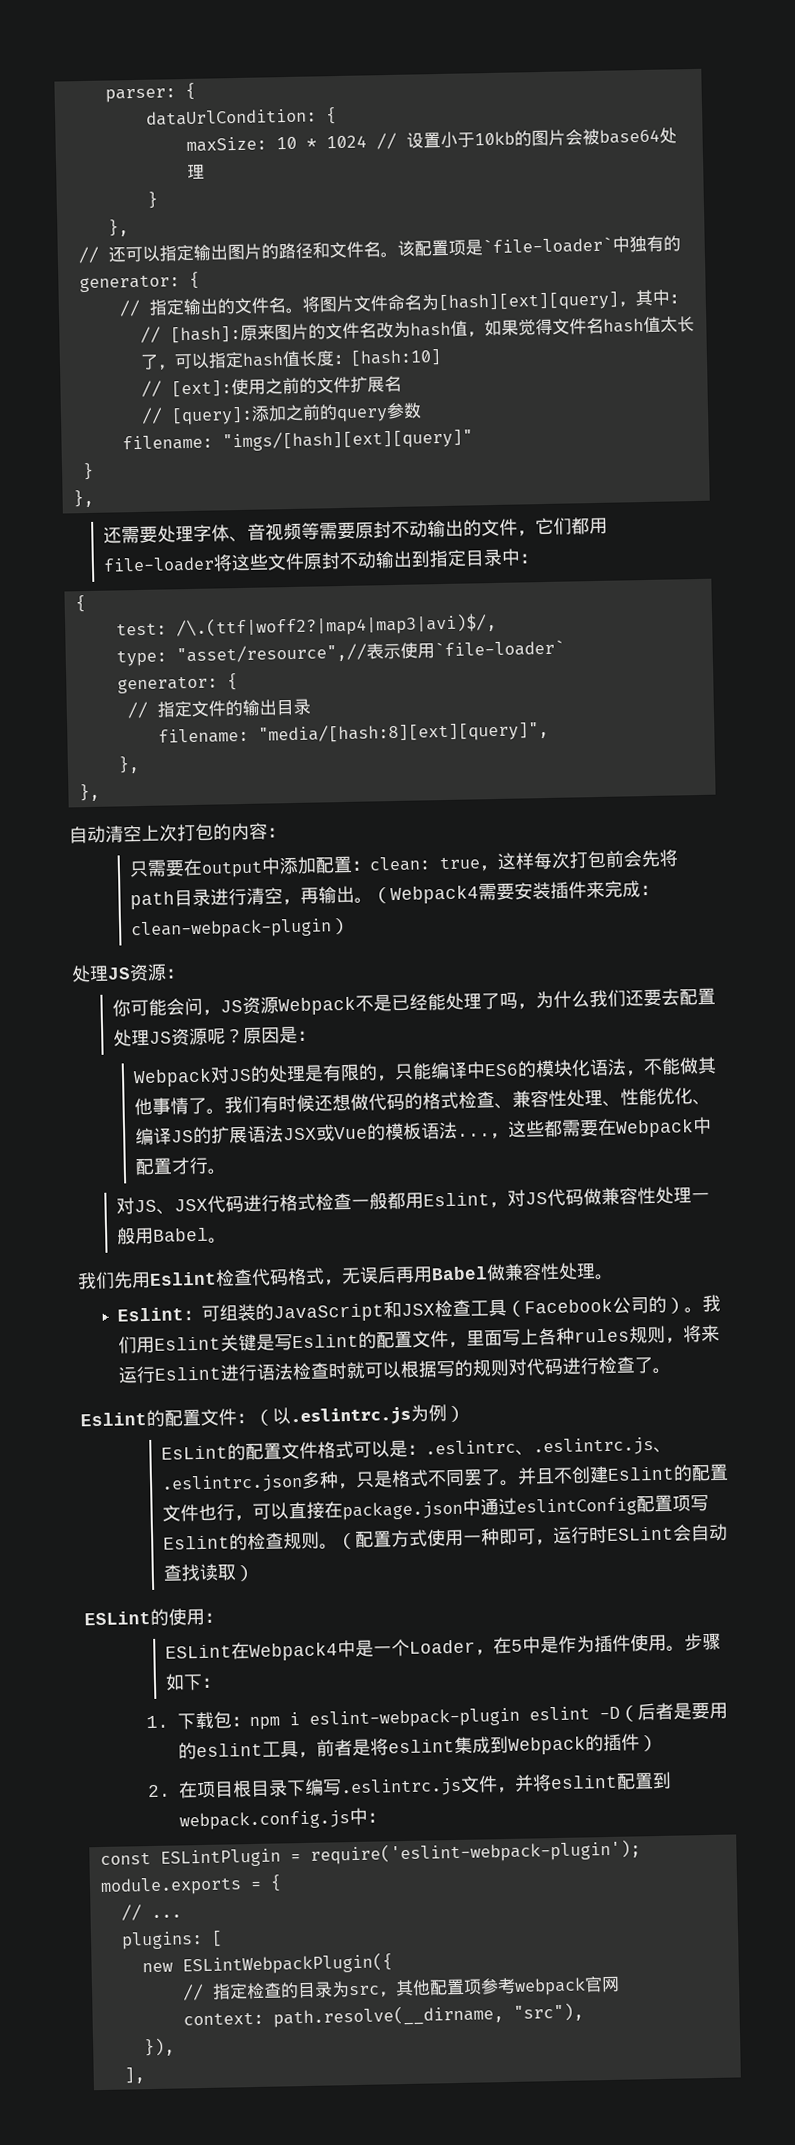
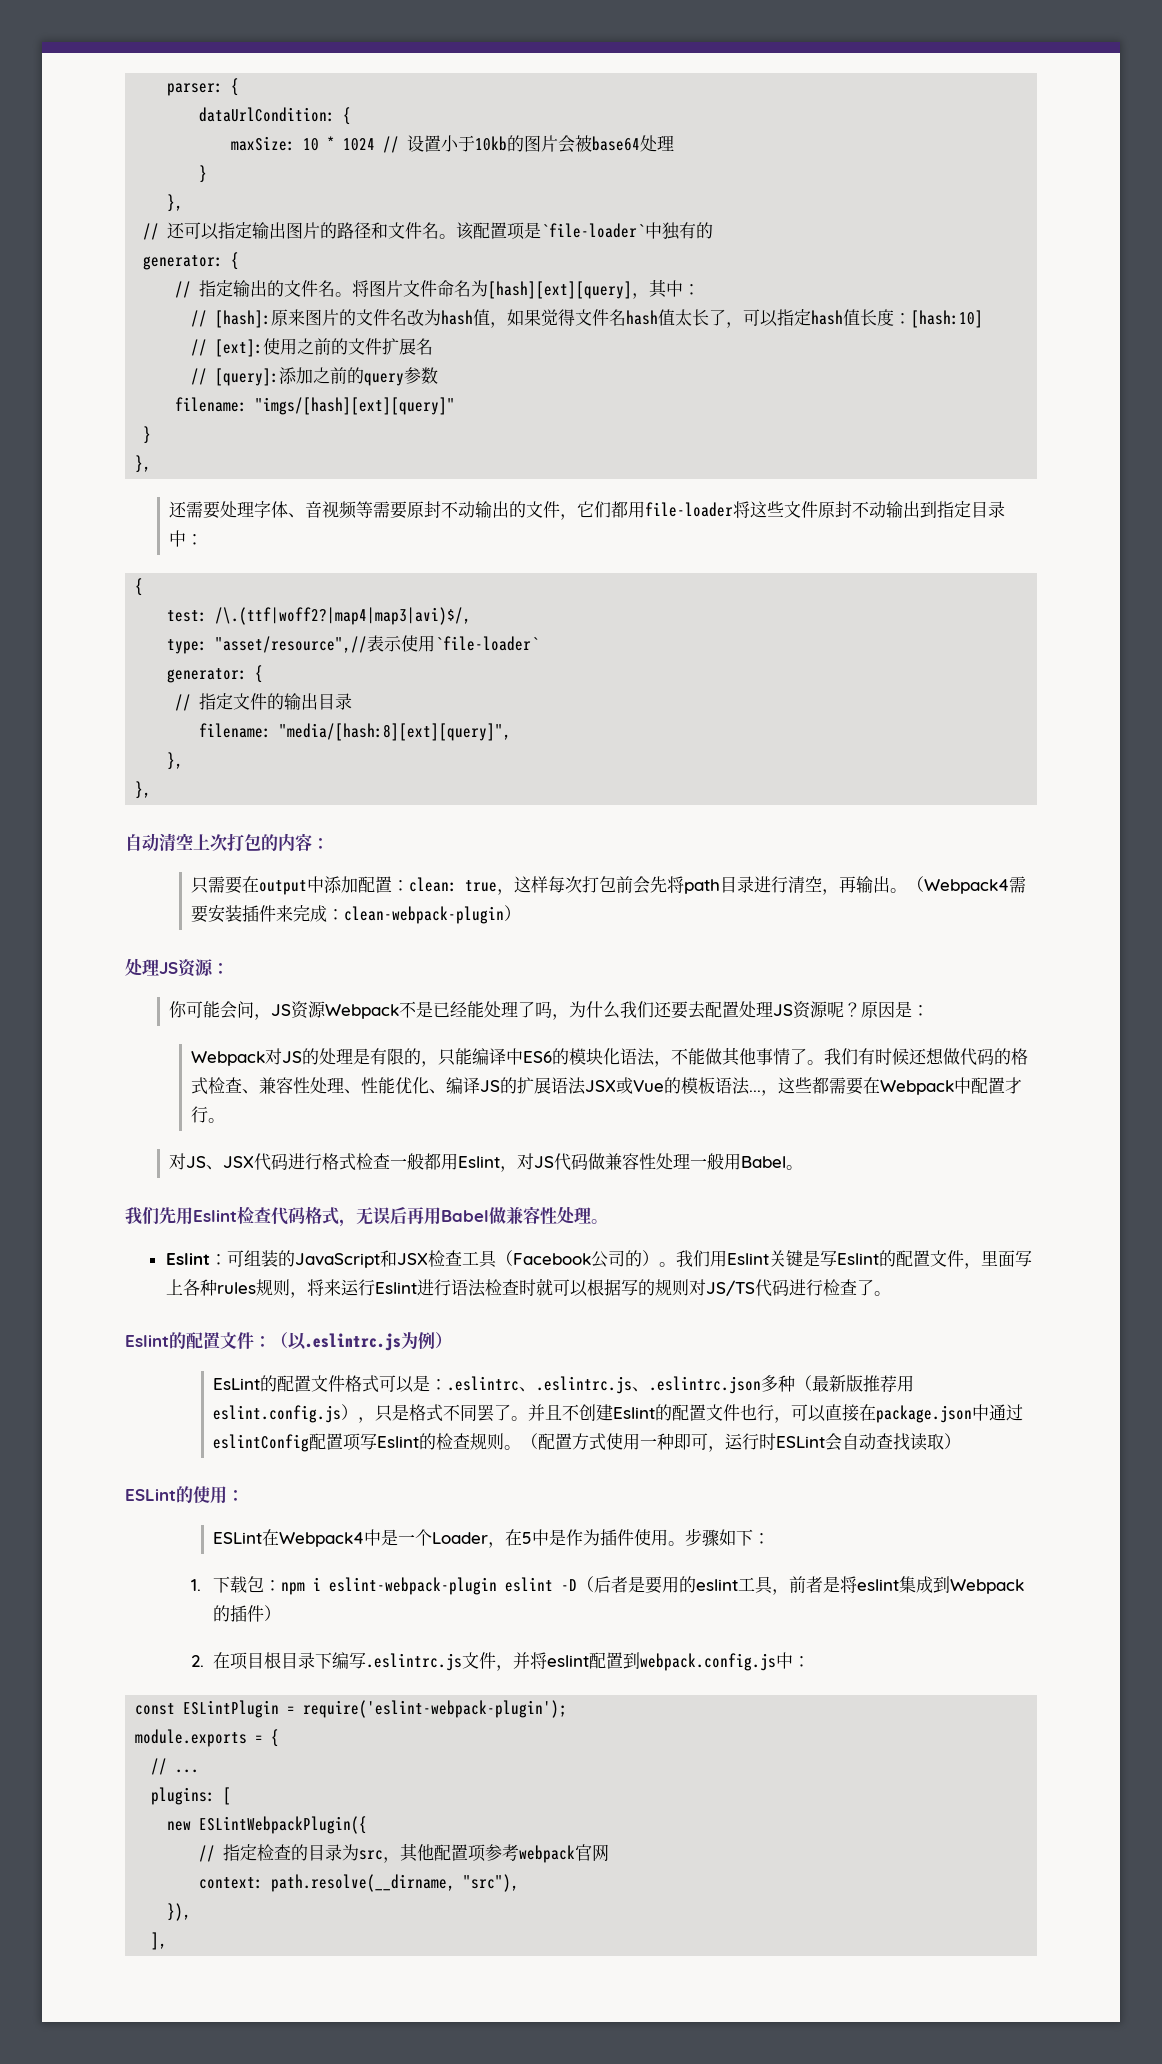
- 我们用Eslint关键是写Eslint的配置文件，里面写上各种rules规则，将来运行Eslint进行语法检查时就可以根据写的规则对代码进行检查了。
+ 我们用Eslint关键是写Eslint的配置文件，里面写上各种rules规则，将来运行Eslint进行语法检查时就可以根据写的规则对JS/TS代码进行检查了。
- EsLint的配置文件格式可以是：.eslintrc、.eslintrc.js、.eslintrc.json多种，只是格式不同罢了。
+ EsLint的配置文件格式可以是：.eslintrc、.eslintrc.js、.eslintrc.json多种（最新版推荐用eslint.config.js），只是格式不同罢了。

